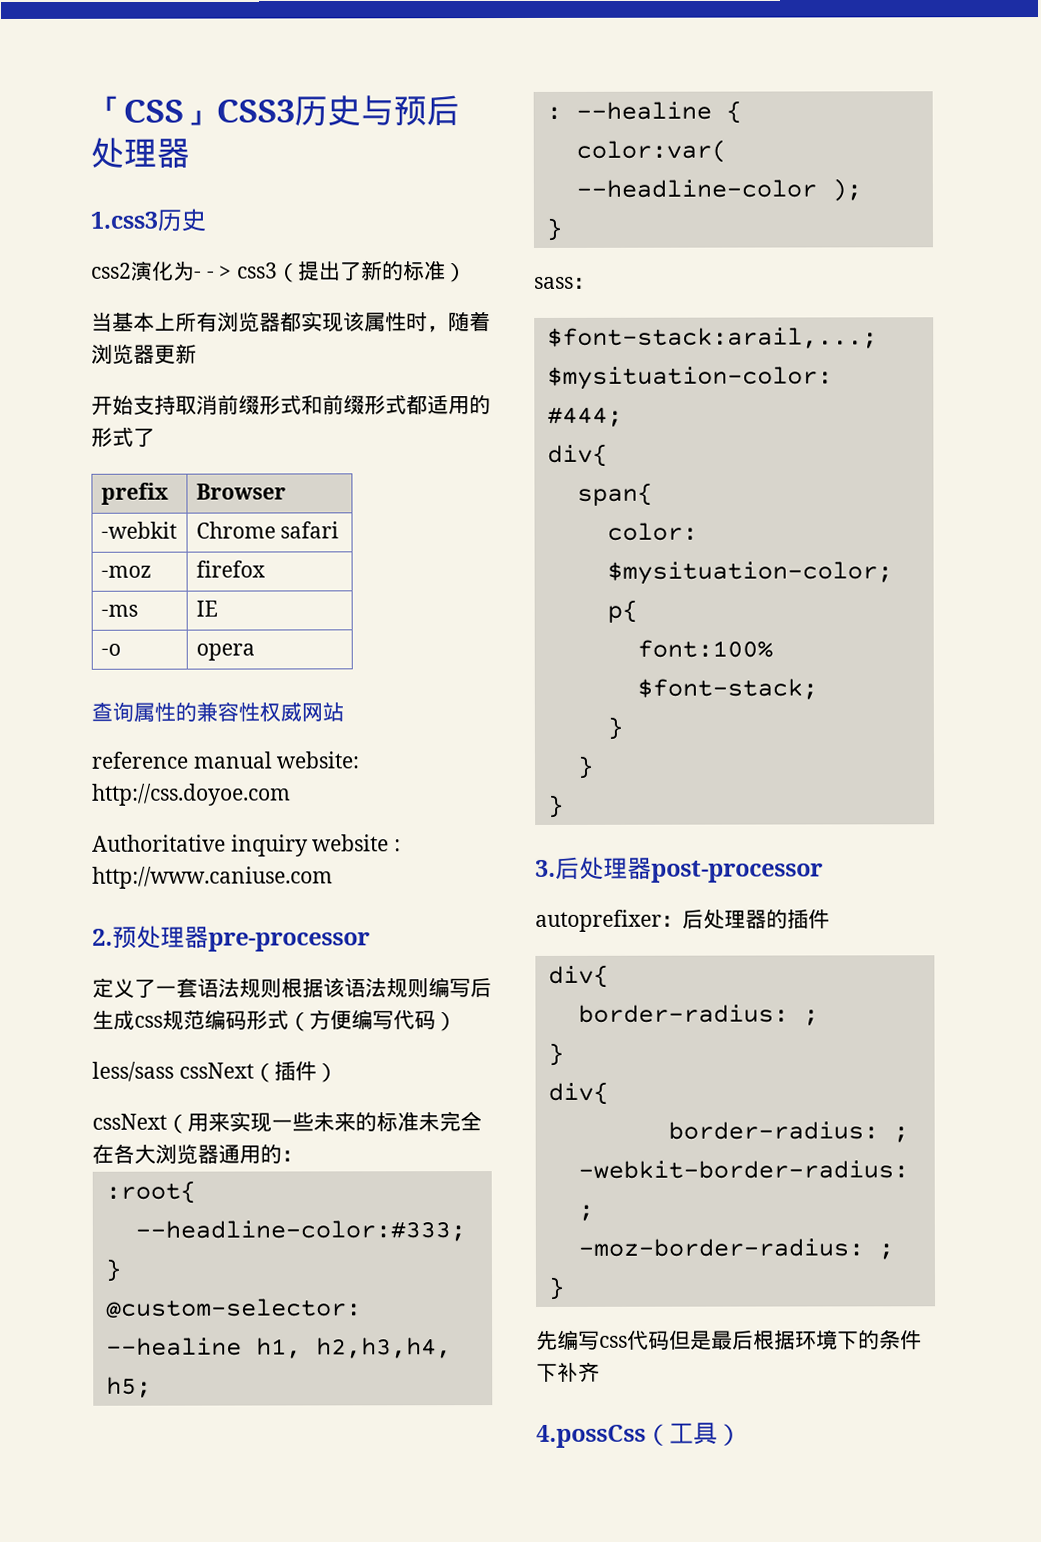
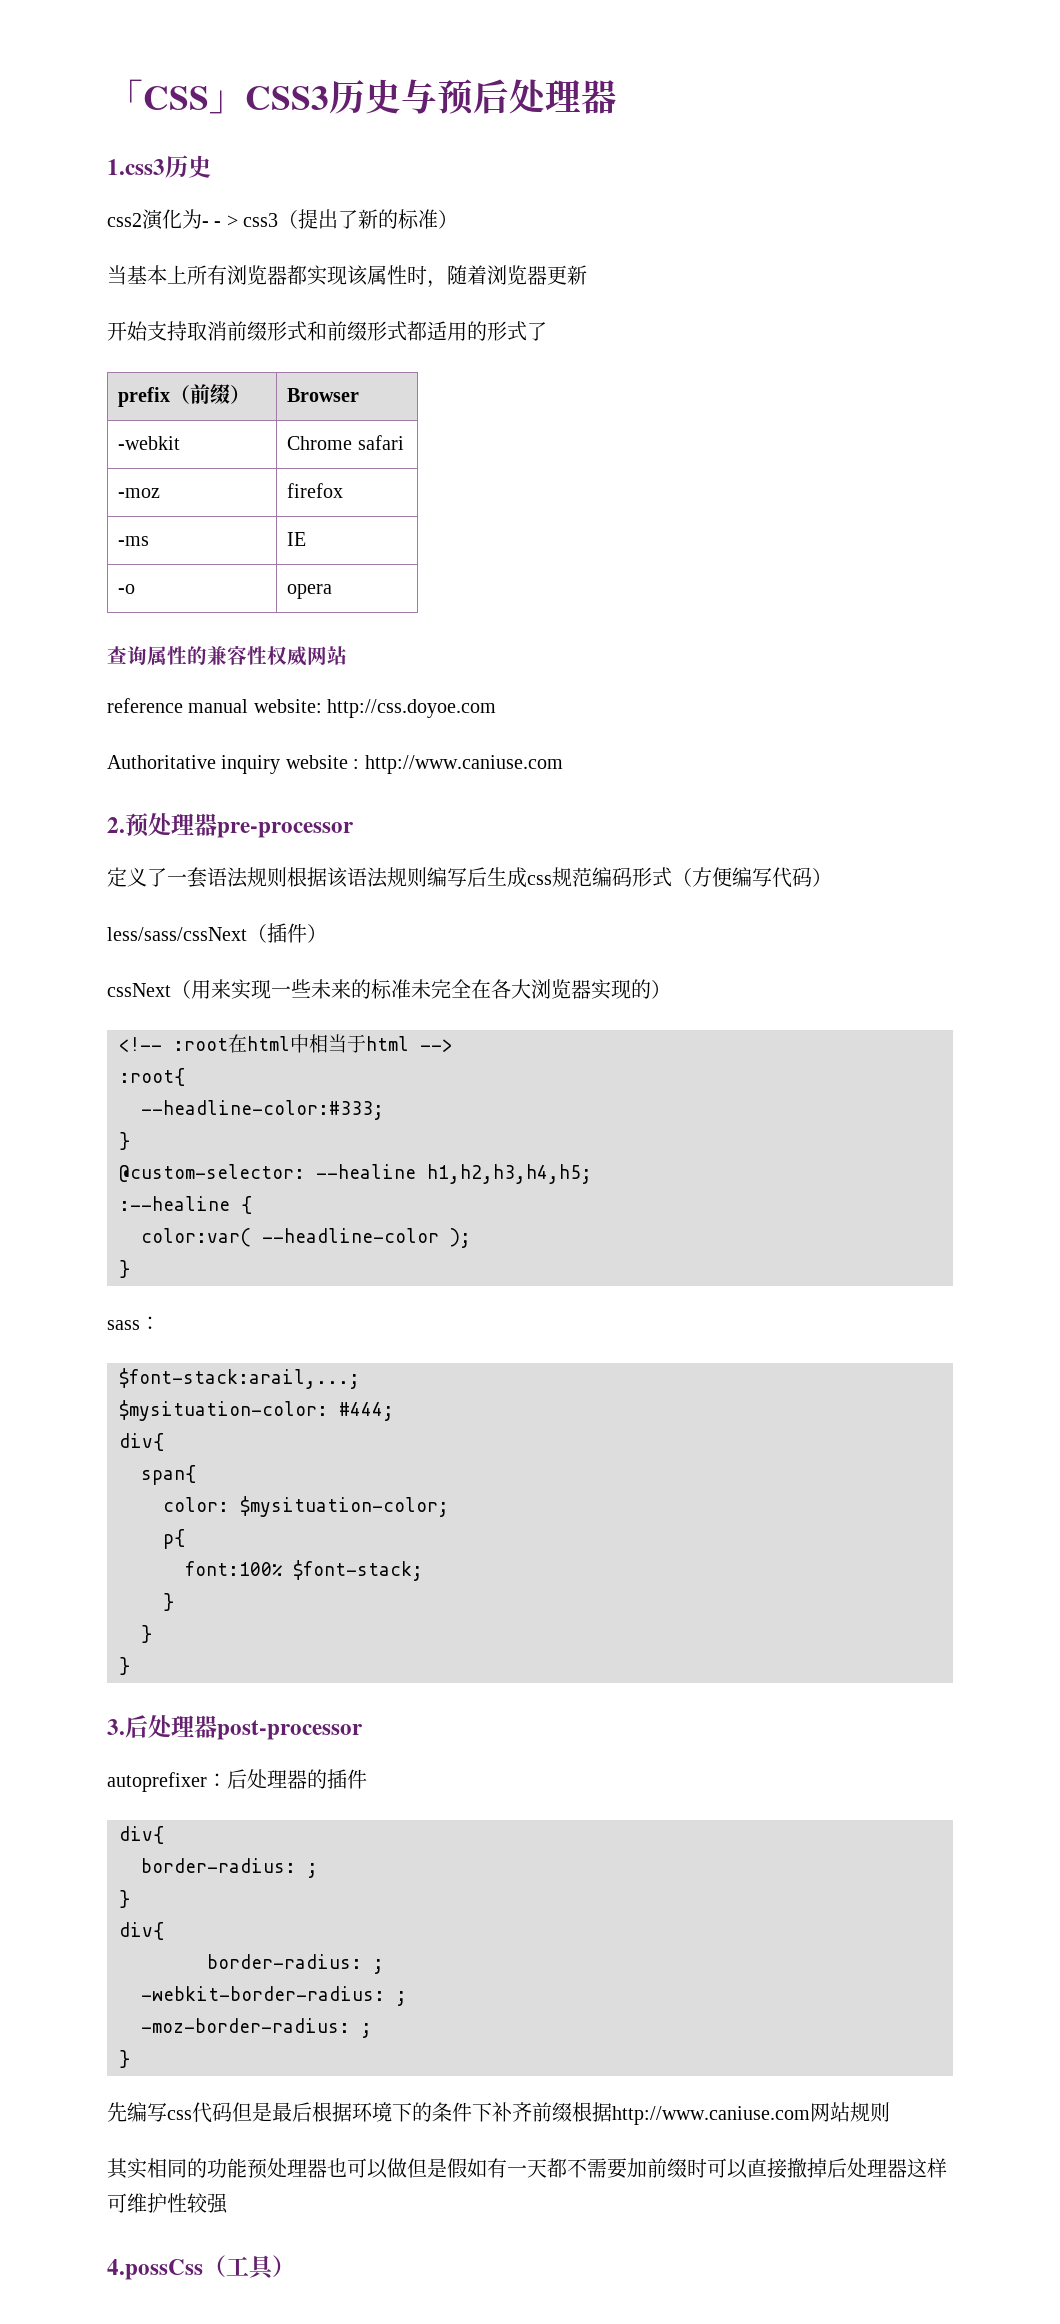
- prefix | Browser
+ prefix（前缀） | Browser
- less/sass cssNext（插件）
+ less/sass/cssNext（插件）
- cssNext（用来实现一些未来的标准未完全在各大浏览器通用的：
+ cssNext（用来实现一些未来的标准未完全在各大浏览器实现的）
+ <!-- :root在html中相当于html -->
- @custom-selector: --healine h1, h2,h3,h4, h5;
- : --healine {
+ @custom-selector: --healine h1,h2,h3,h4,h5;
+ :--healine {
- 先编写css代码但是最后根据环境下的条件下补齐
+ 先编写css代码但是最后根据环境下的条件下补齐前缀根据http://www.caniuse.com网站规则
+ 其实相同的功能预处理器也可以做但是假如有一天都不需要加前缀时可以直接撤掉后处理器这样可维护性较强

